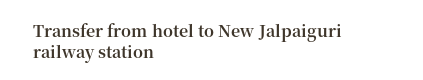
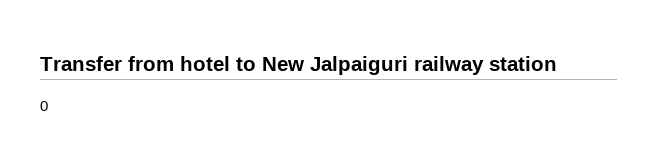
+ 0

